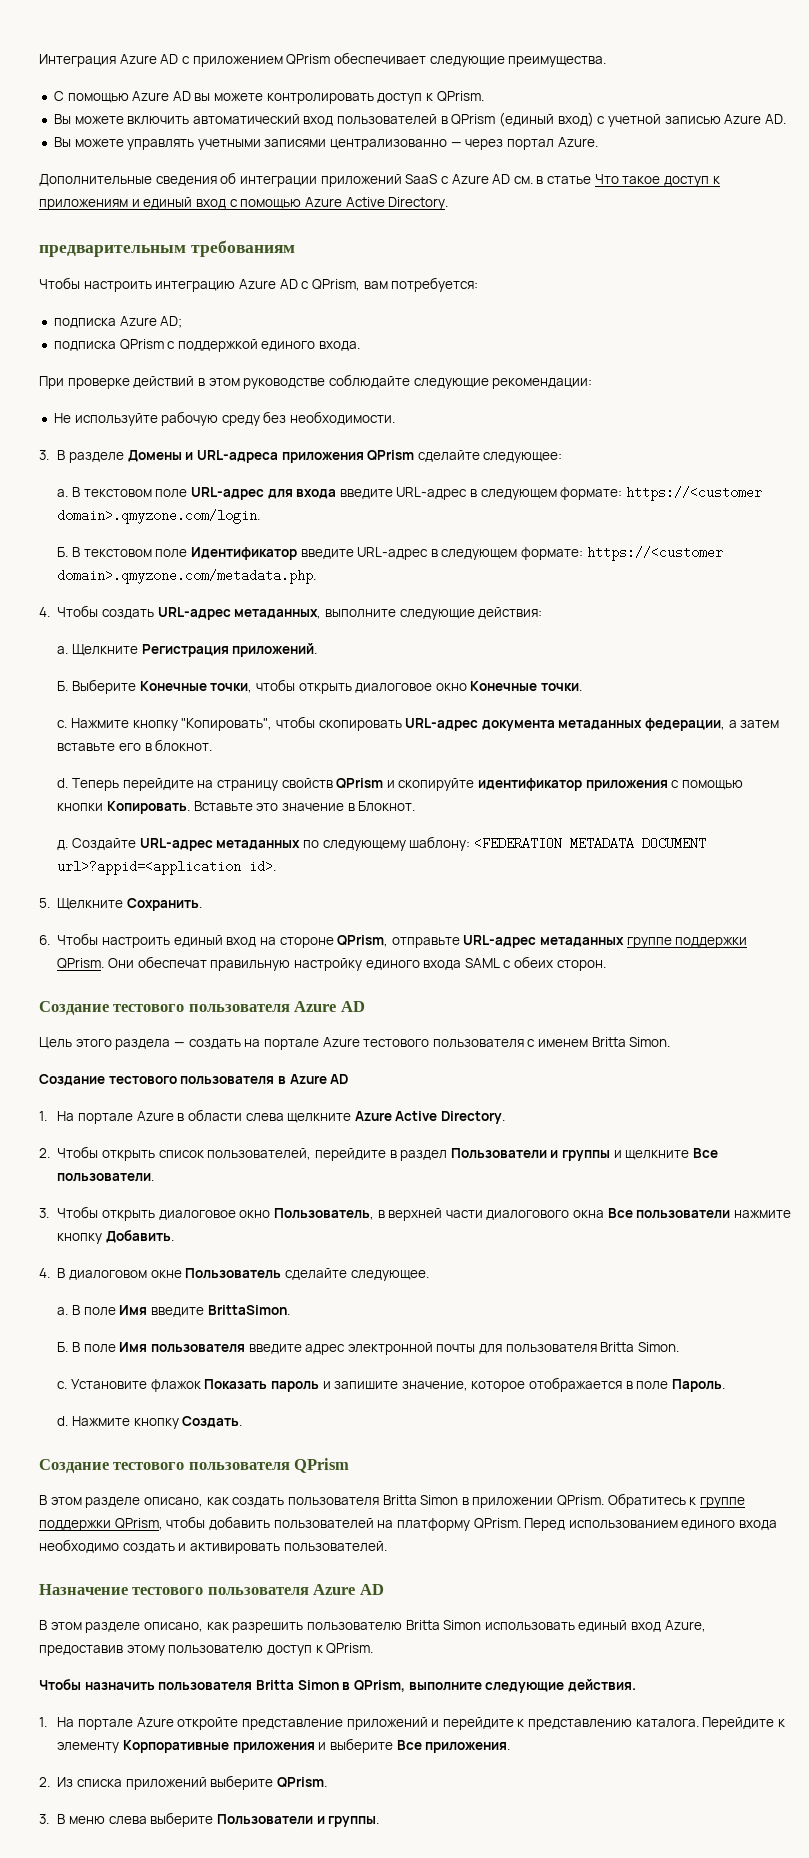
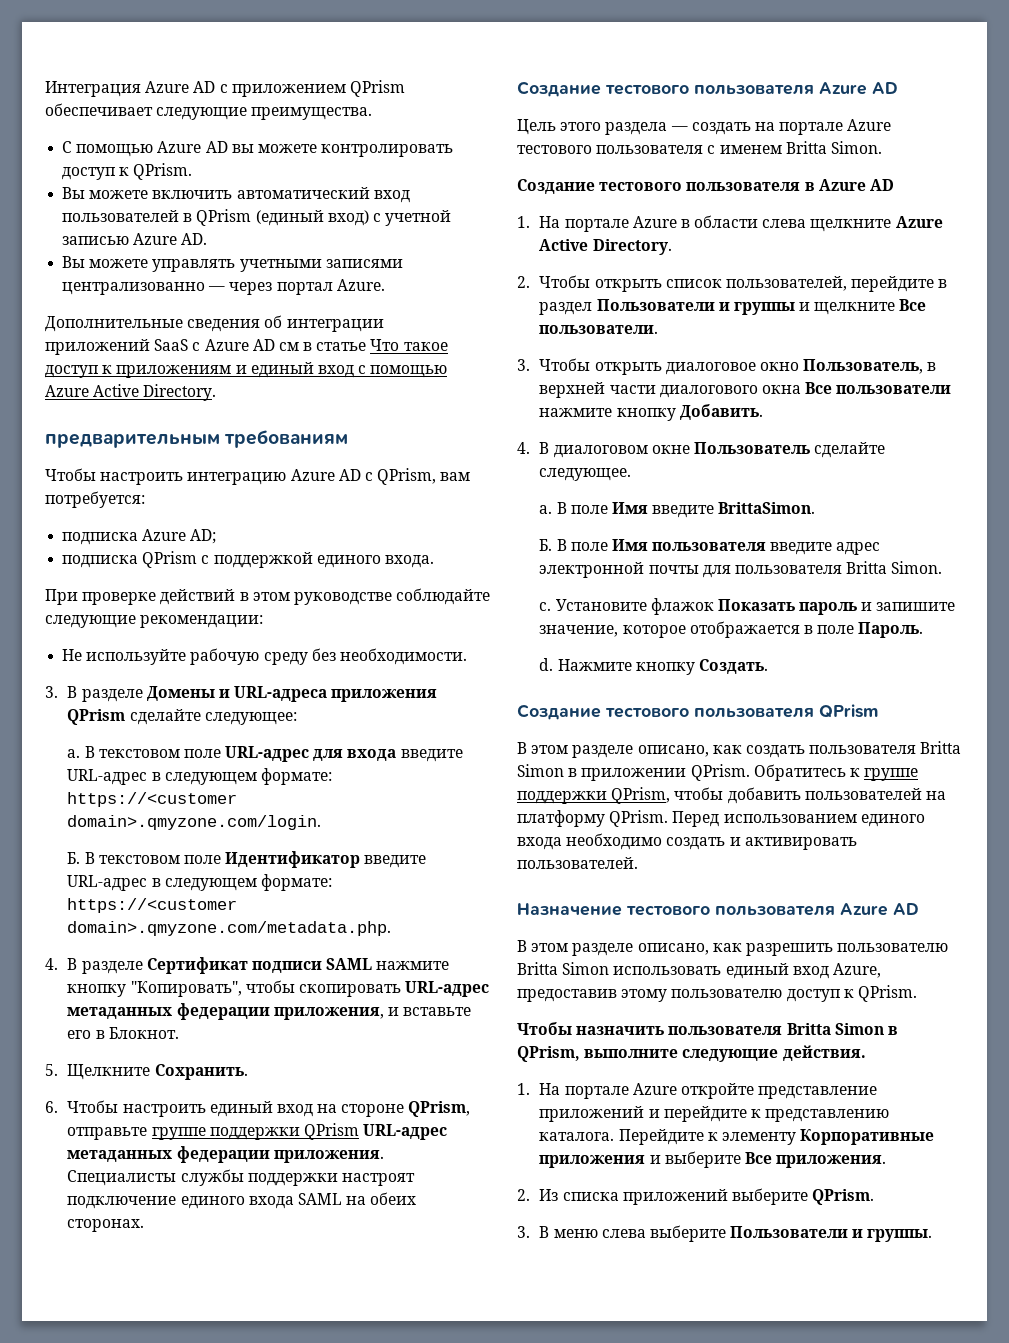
- Дополнительные сведения об интеграции приложений SaaS с Azure AD см. в статье Что такое доступ к приложениям и единый вход с помощью Azure Active Directory.
+ Дополнительные сведения об интеграции приложений SaaS с Azure AD см в статье Что такое доступ к приложениям и единый вход с помощью Azure Active Directory.
- 4. Чтобы создать URL-адрес метаданных, выполните следующие действия:
- a. Щелкните Регистрация приложений.
- Б. Выберите Конечные точки, чтобы открыть диалоговое окно Конечные точки.
- c. Нажмите кнопку "Копировать", чтобы скопировать URL-адрес документа метаданных федерации, а затем вставьте его в блокнот.
- d. Теперь перейдите на страницу свойств QPrism и скопируйте идентификатор приложения с помощью кнопки Копировать. Вставьте это значение в Блокнот.
- д. Создайте URL-адрес метаданных по следующему шаблону: <FEDERATION METADATA DOCUMENT url>?appid=<application id>.
+ 4. В разделе Сертификат подписи SAML нажмите кнопку "Копировать", чтобы скопировать URL-адрес метаданных федерации приложения, и вставьте его в Блокнот.
- 6. Чтобы настроить единый вход на стороне QPrism, отправьте URL-адрес метаданных группе поддержки QPrism. Они обеспечат правильную настройку единого входа SAML с обеих сторон.
+ 6. Чтобы настроить единый вход на стороне QPrism, отправьте группе поддержки QPrism URL-адрес метаданных федерации приложения. Специалисты службы поддержки настроят подключение единого входа SAML на обеих сторонах.

